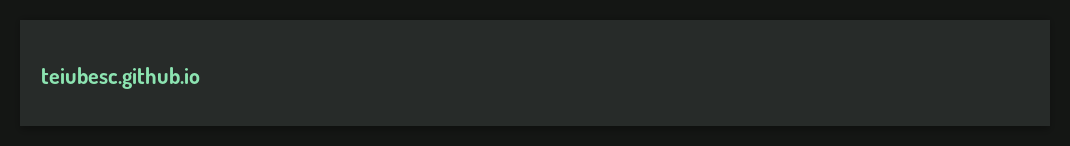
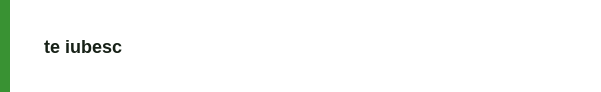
- teiubesc.github.io
+ te iubesc

